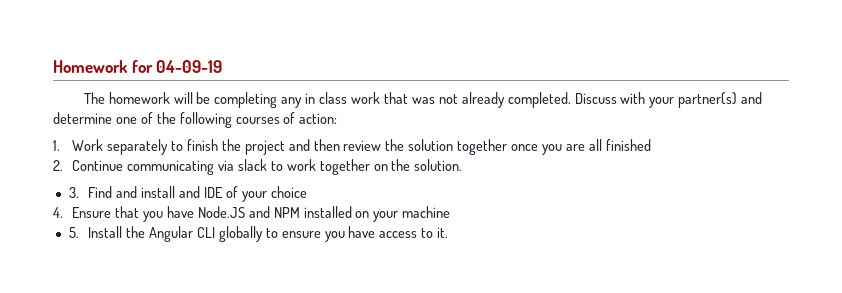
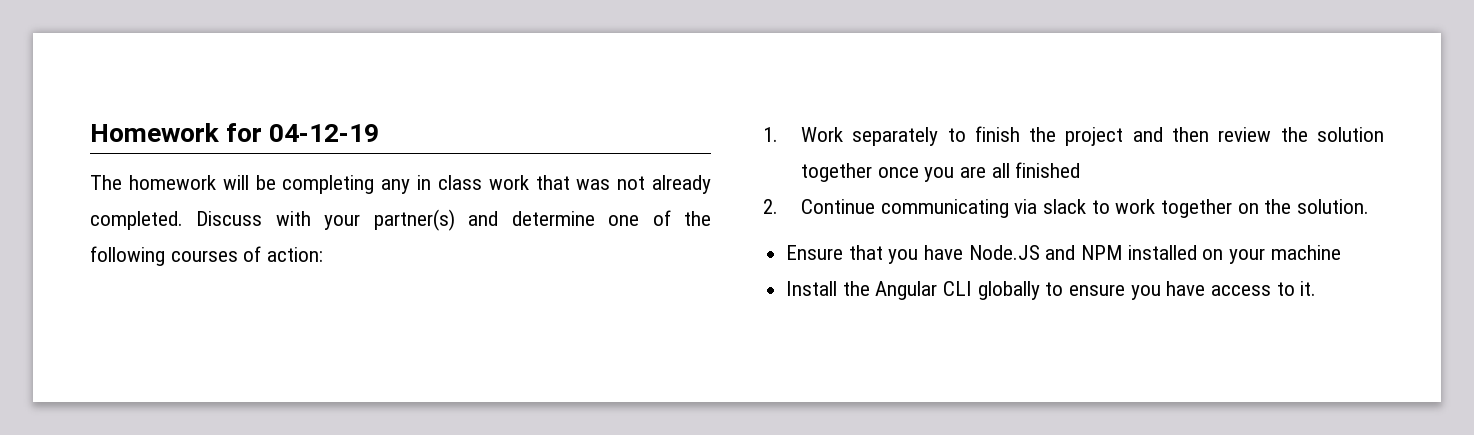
- Homework for 04-09-19
+ Homework for 04-12-19
- 3. Find and install and IDE of your choice
- 4. Ensure that you have Node.JS and NPM installed on your machine
+ Ensure that you have Node.JS and NPM installed on your machine
- 5. Install the Angular CLI globally to ensure you have access to it.
+ Install the Angular CLI globally to ensure you have access to it.

